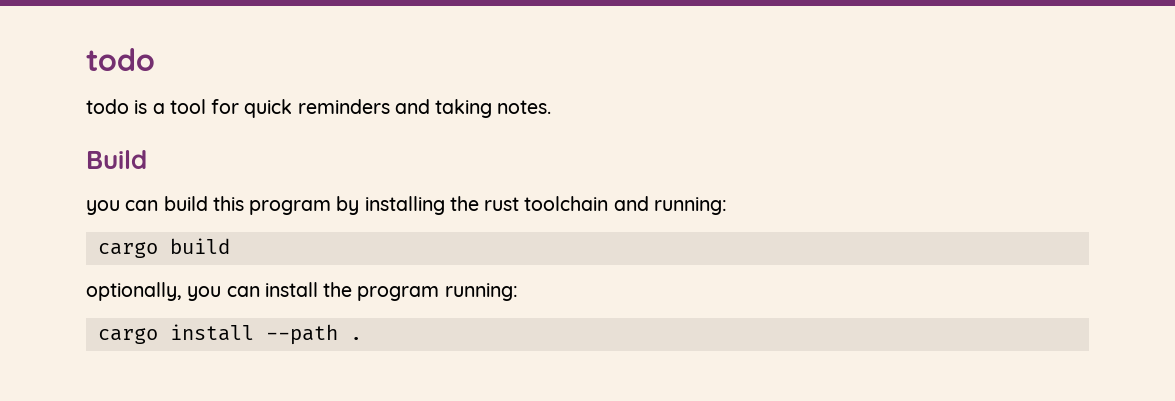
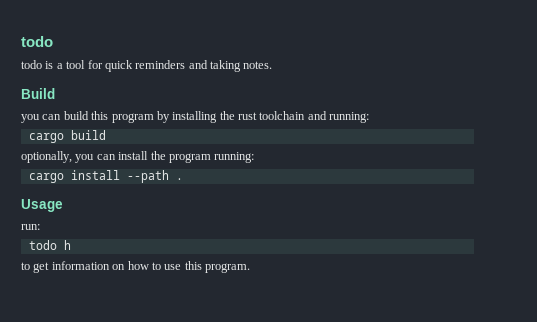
+ Usage
+ run:
+ todo h
+ to get information on how to use this program.

